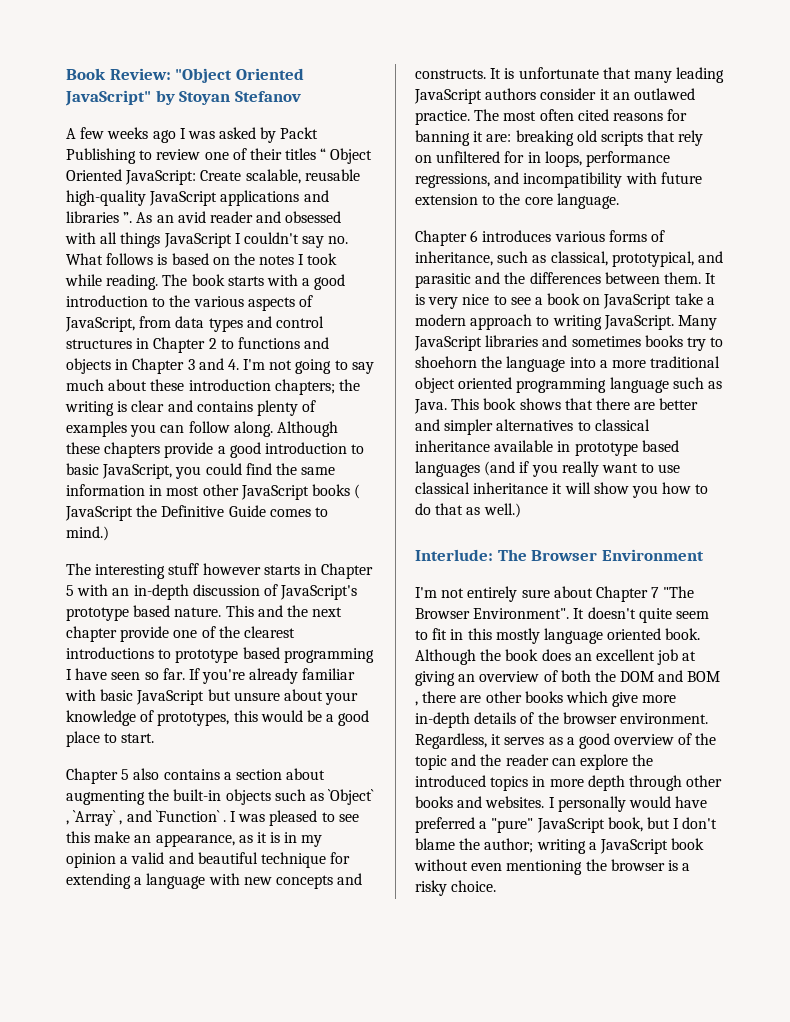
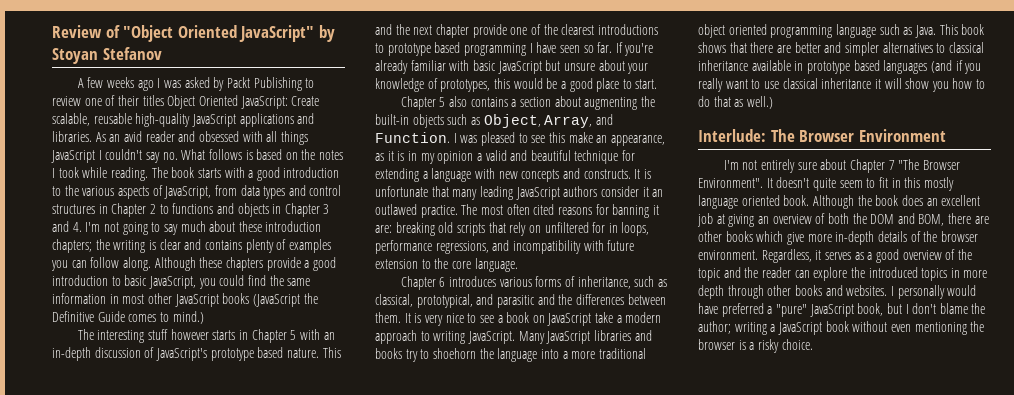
- Book Review: "Object Oriented JavaScript" by Stoyan Stefanov
+ Review of "Object Oriented JavaScript" by Stoyan Stefanov
- A few weeks ago I was asked by Packt Publishing to review one of their titles “ Object Oriented JavaScript: Create scalable, reusable high-quality JavaScript applications and libraries ”.
+ A few weeks ago I was asked by Packt Publishing to review one of their titles Object Oriented JavaScript: Create scalable, reusable high-quality JavaScript applications and libraries.
- Although these chapters provide a good introduction to basic JavaScript, you could find the same information in most other JavaScript books ( JavaScript the Definitive Guide comes to mind.)
+ Although these chapters provide a good introduction to basic JavaScript, you could find the same information in most other JavaScript books (JavaScript the Definitive Guide comes to mind.)
- Chapter 5 also contains a section about augmenting the built-in objects such as `Object` , `Array` , and `Function` .
+ Chapter 5 also contains a section about augmenting the built-in objects such as Object, Array, and Function.
- Many JavaScript libraries and sometimes books try to shoehorn the language into a more traditional object oriented programming language such as Java.
+ Many JavaScript libraries and books try to shoehorn the language into a more traditional object oriented programming language such as Java.
- Although the book does an excellent job at giving an overview of both the DOM and BOM , there are other books which give more in-depth details of the browser environment.
+ Although the book does an excellent job at giving an overview of both the DOM and BOM, there are other books which give more in-depth details of the browser environment.

